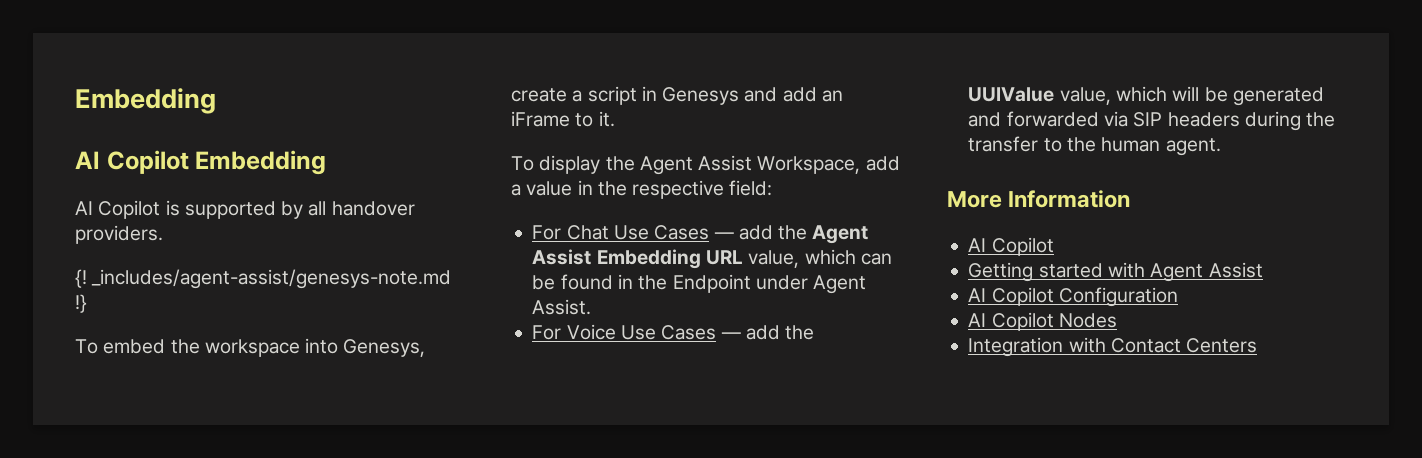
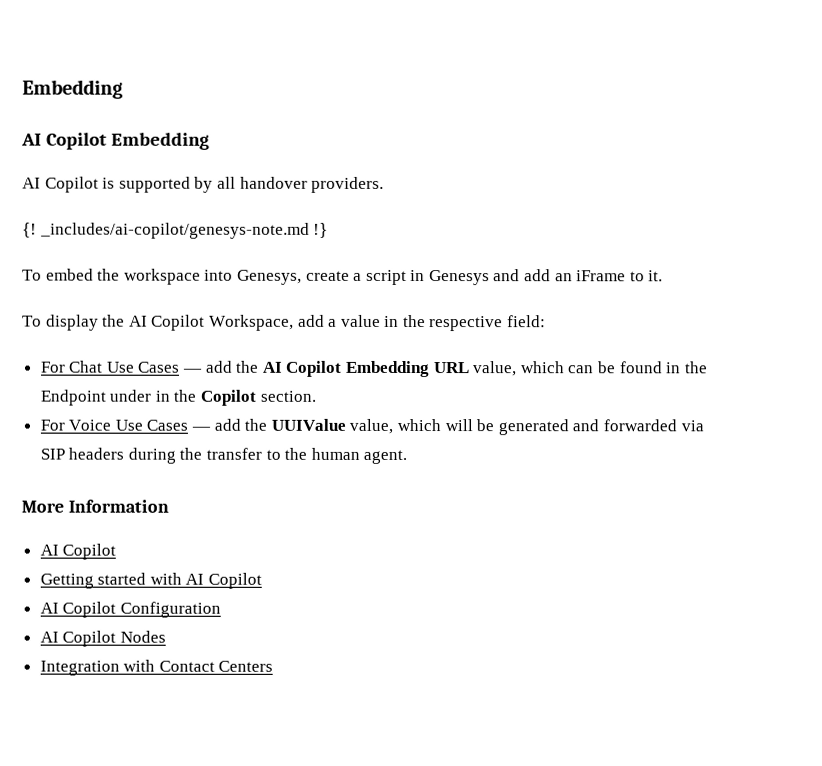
- _includes/agent-assist/genesys-note.md !}
+ _includes/ai-copilot/genesys-note.md !}
- To display the Agent Assist Workspace, add a value in the respective field:
+ To display the AI Copilot Workspace, add a value in the respective field:
- For Chat Use Cases — add the Agent Assist Embedding URL value, which can be found in the Endpoint under Agent Assist.
+ For Chat Use Cases — add the AI Copilot Embedding URL value, which can be found in the Endpoint under in the Copilot section.
- Getting started with Agent Assist
+ Getting started with AI Copilot

